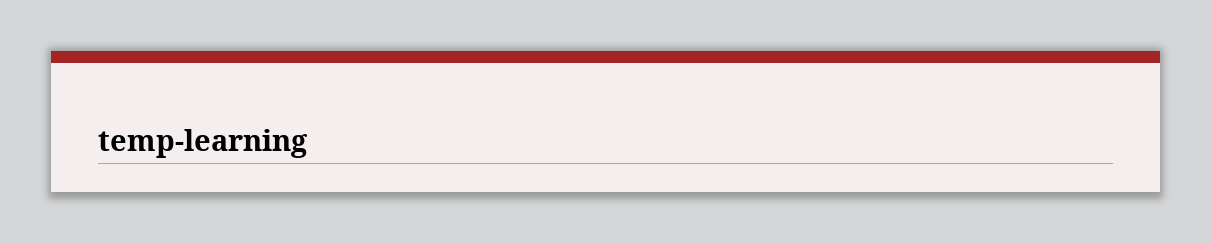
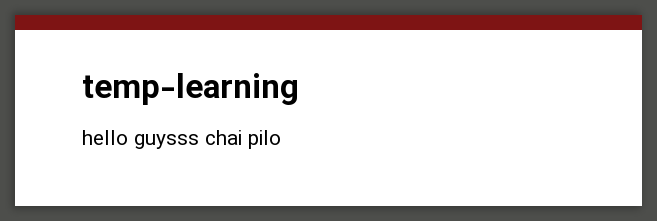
+ hello guysss chai pilo

